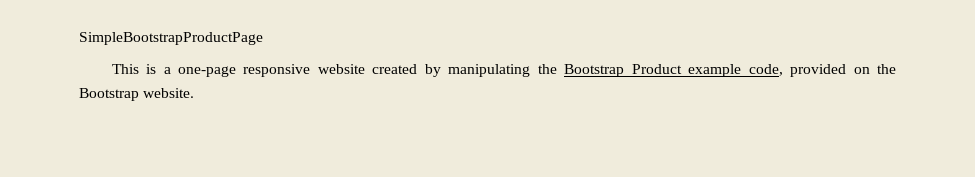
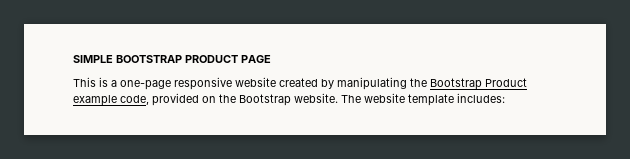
- SimpleBootstrapProductPage
+ SIMPLE BOOTSTRAP PRODUCT PAGE
+ The website template includes:

